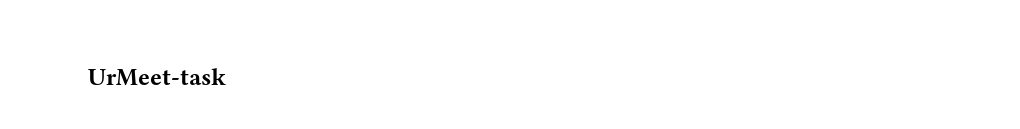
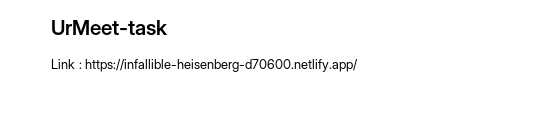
+ Link : https://infallible-heisenberg-d70600.netlify.app/

